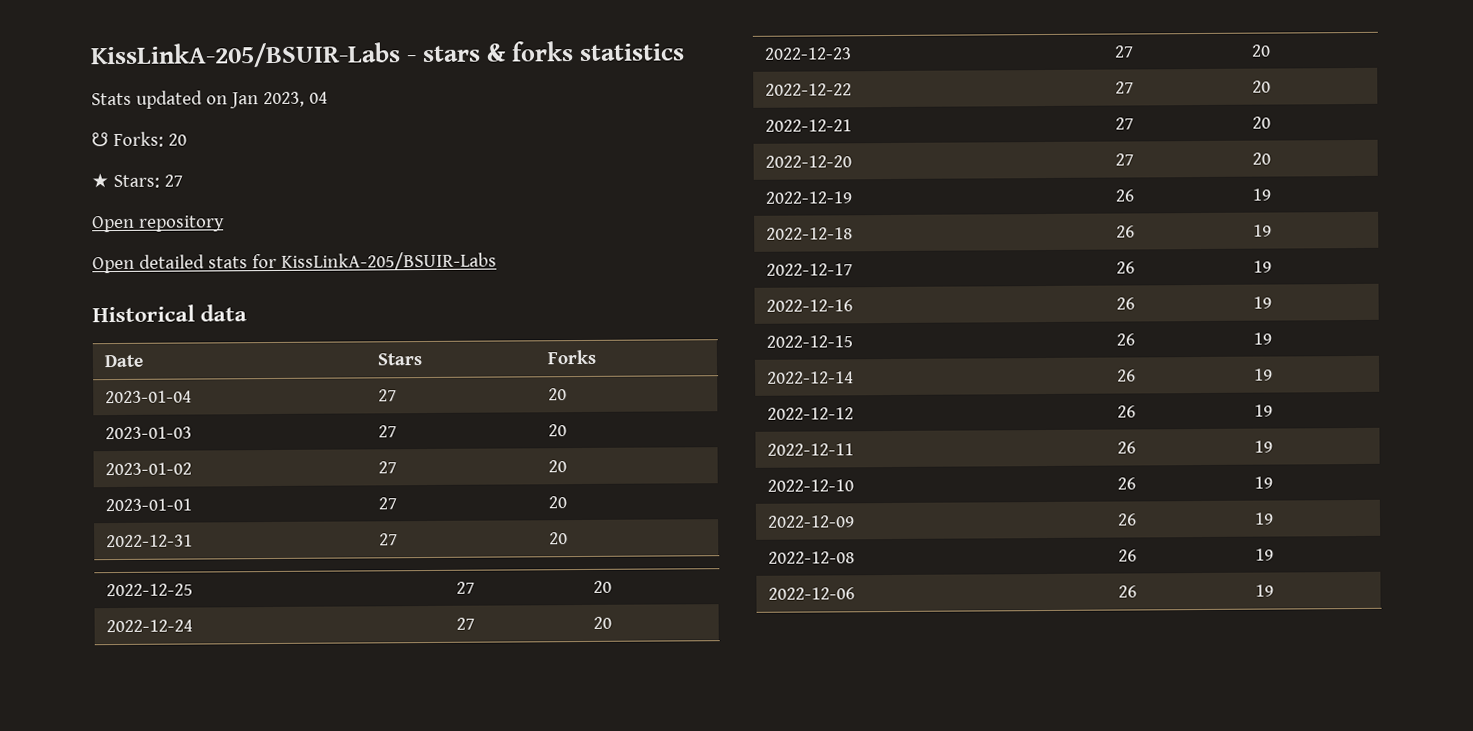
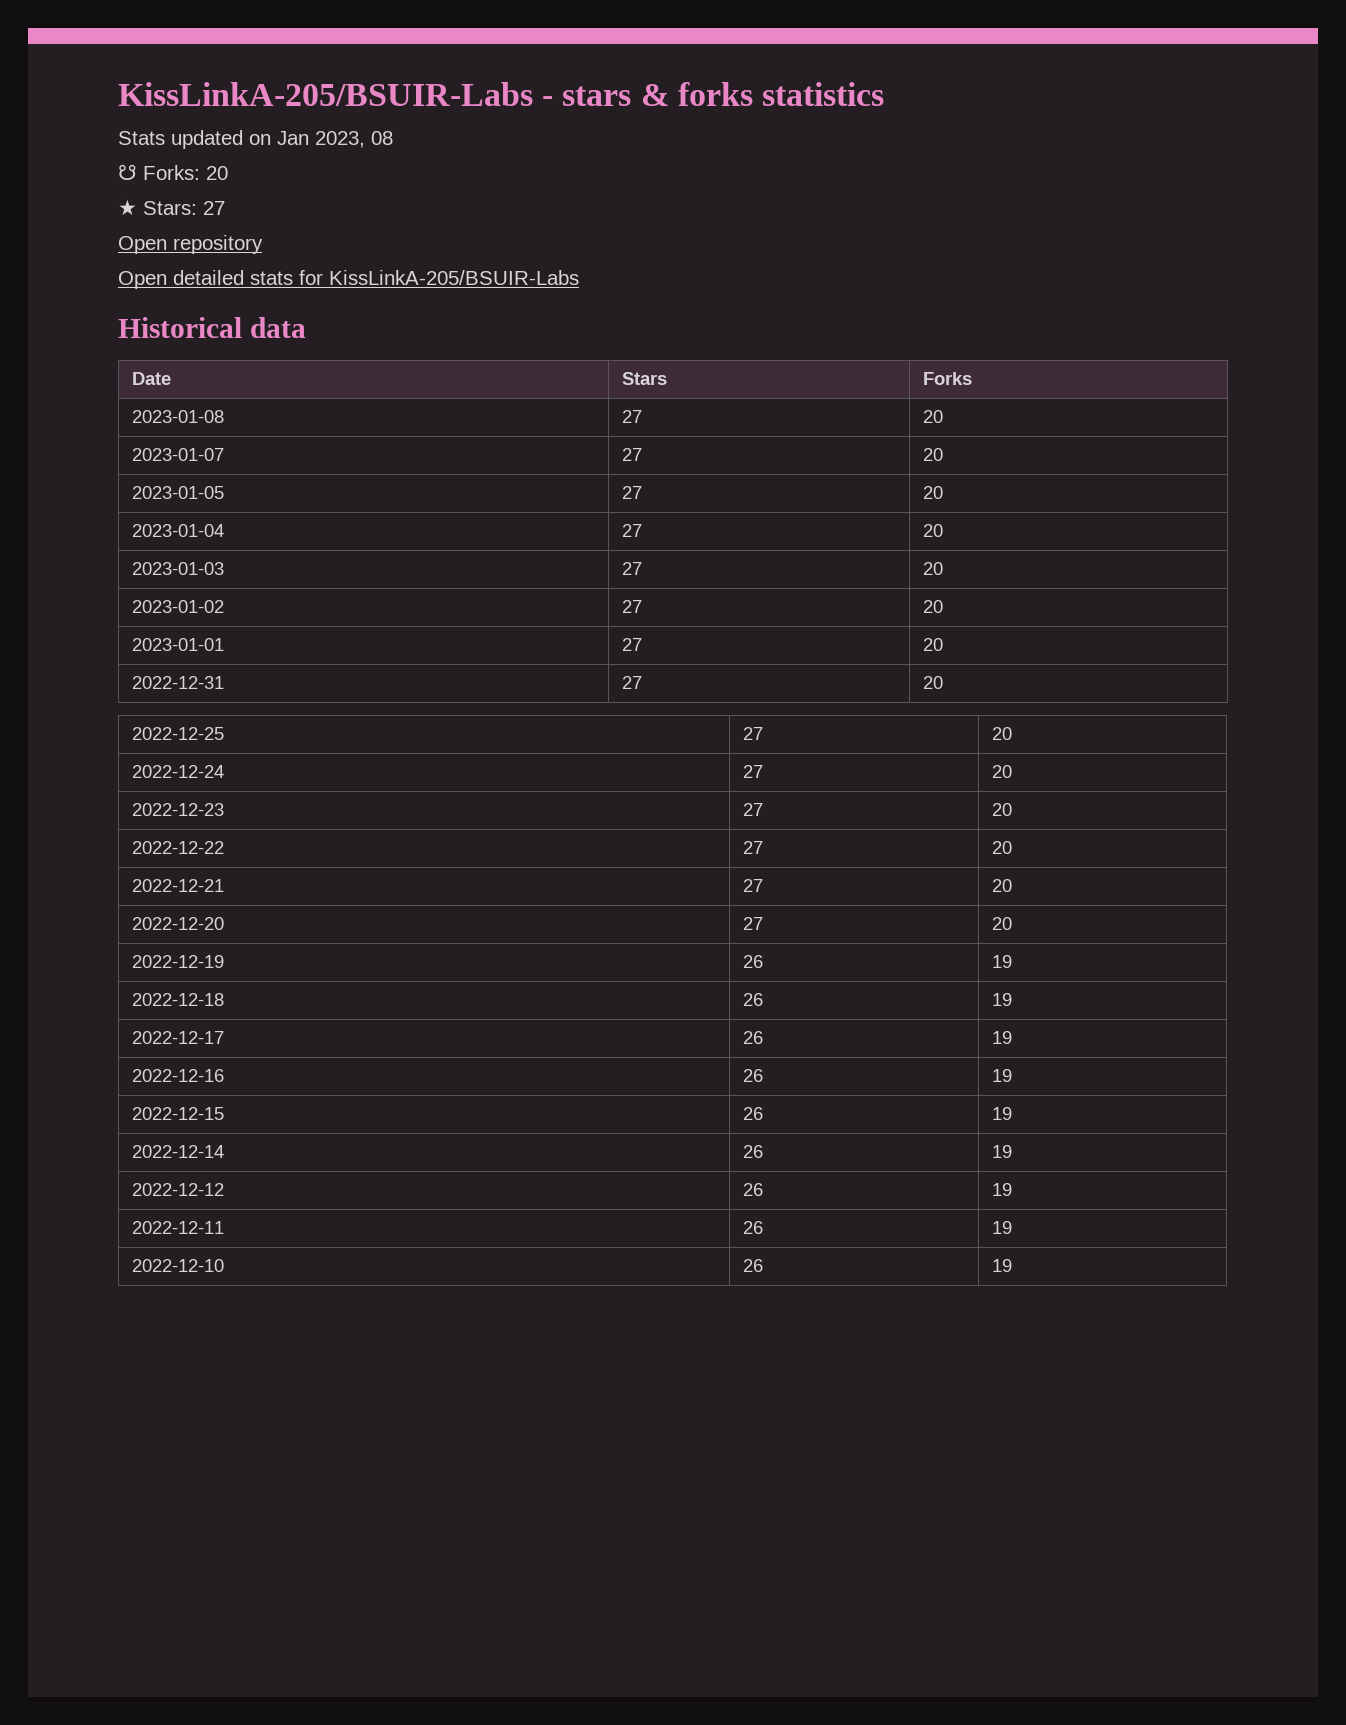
- Stats updated on Jan 2023, 04
+ Stats updated on Jan 2023, 08
+ 2023-01-08 | 27 | 20
+ 2023-01-07 | 27 | 20
+ 2023-01-05 | 27 | 20
- 2022-12-09 | 26 | 19
- 2022-12-08 | 26 | 19
- 2022-12-06 | 26 | 19

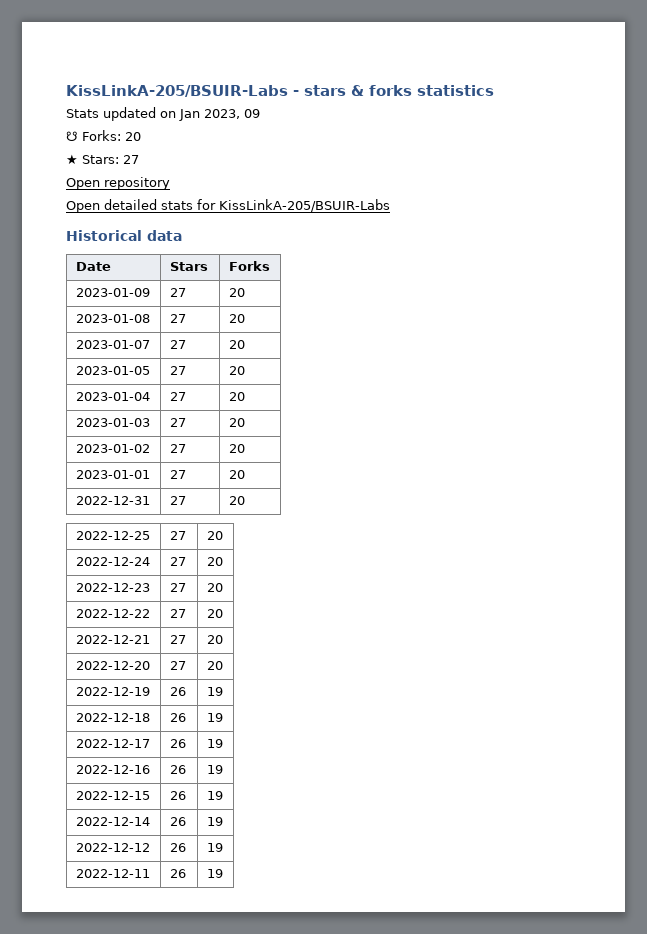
- Stats updated on Jan 2023, 08
+ Stats updated on Jan 2023, 09
+ 2023-01-09 | 27 | 20
- 2022-12-10 | 26 | 19

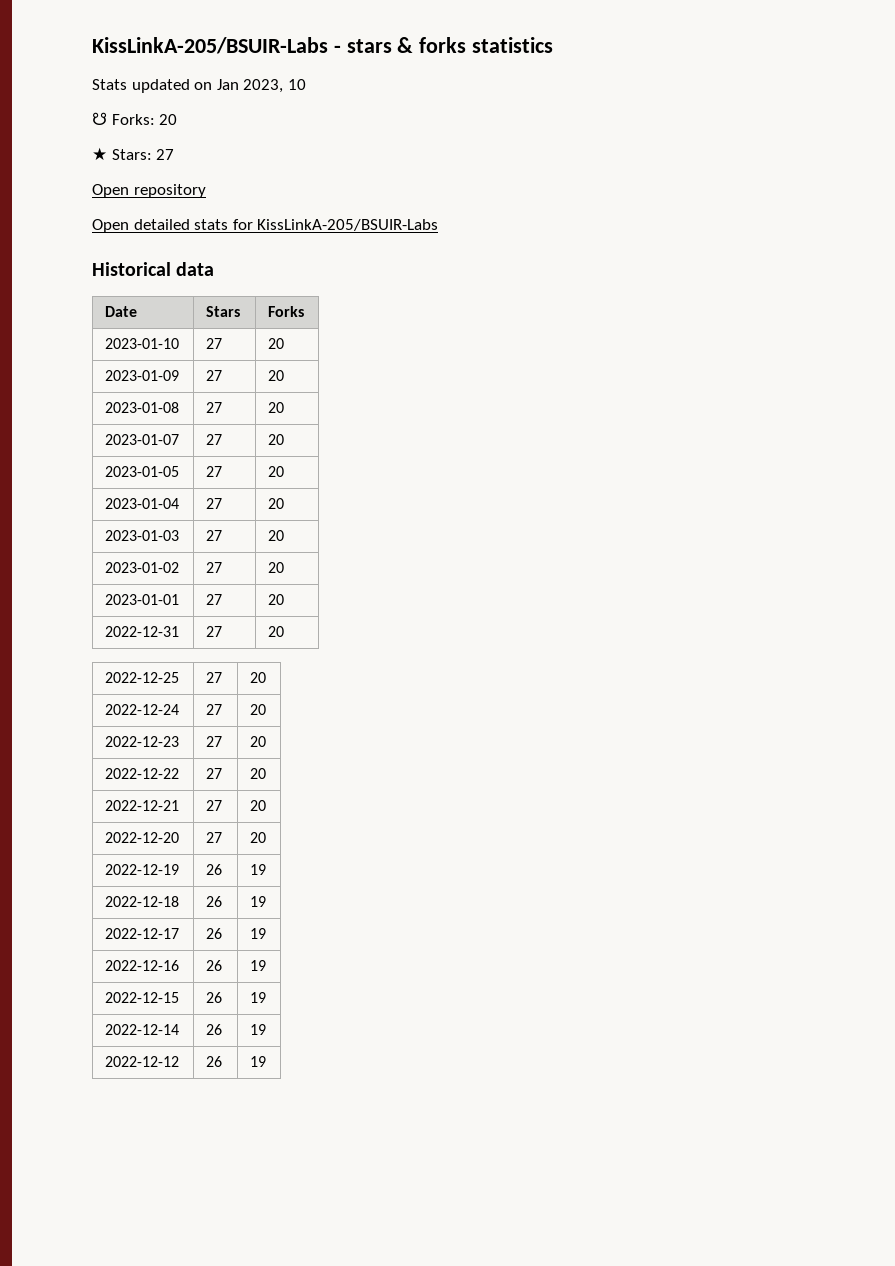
- Stats updated on Jan 2023, 09
+ Stats updated on Jan 2023, 10
+ 2023-01-10 | 27 | 20
- 2022-12-11 | 26 | 19

